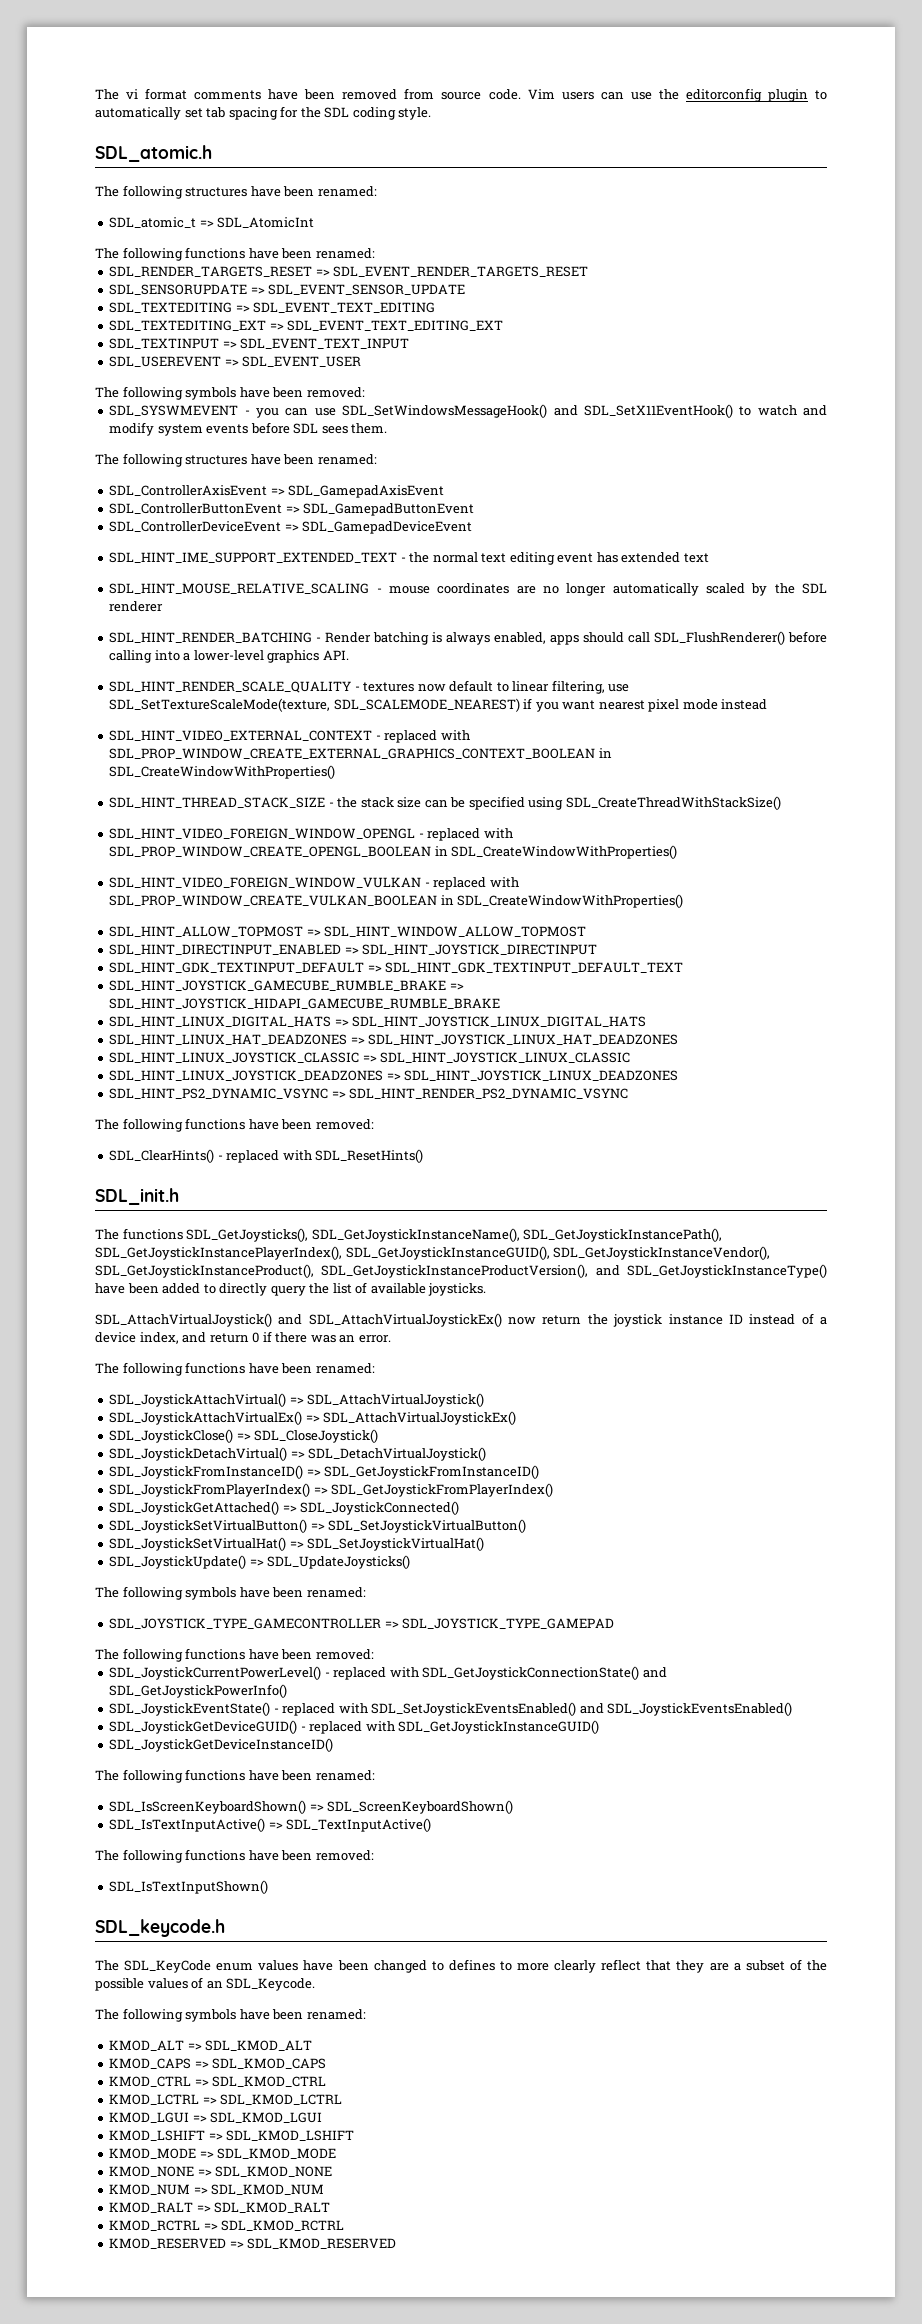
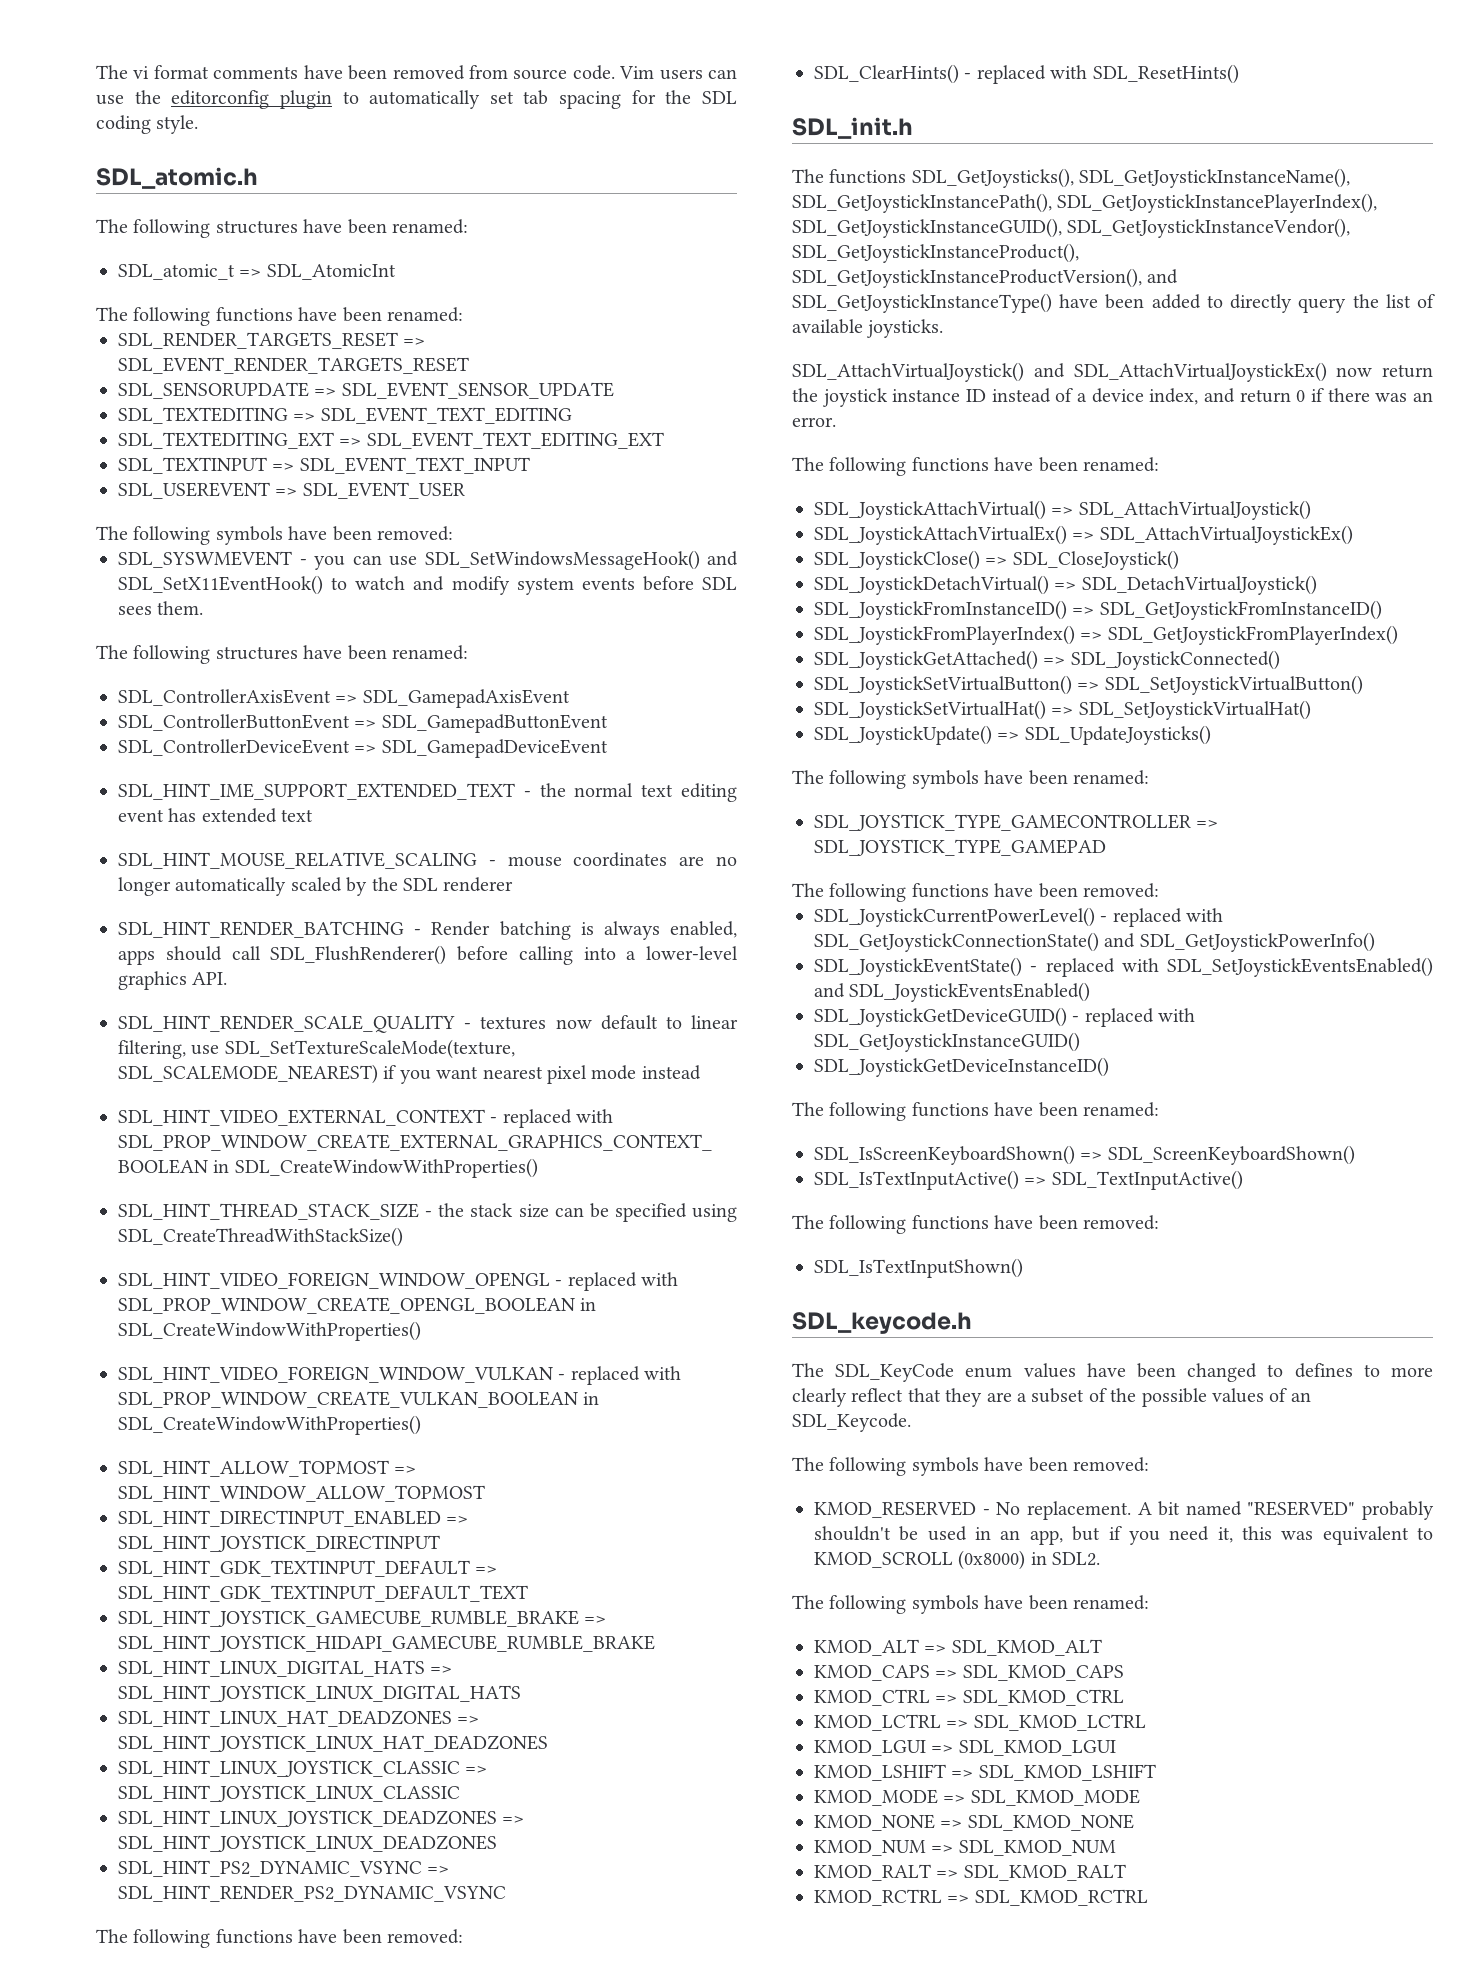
  The SDL_KeyCode enum values have been changed to defines to more clearly reflect that they are a subset of the possible values of an SDL_Keycode.
+ The following symbols have been removed:
+ KMOD_RESERVED - No replacement. A bit named "RESERVED" probably shouldn't be used in an app, but if you need it, this was equivalent to KMOD_SCROLL (0x8000) in SDL2.
- KMOD_RESERVED => SDL_KMOD_RESERVED

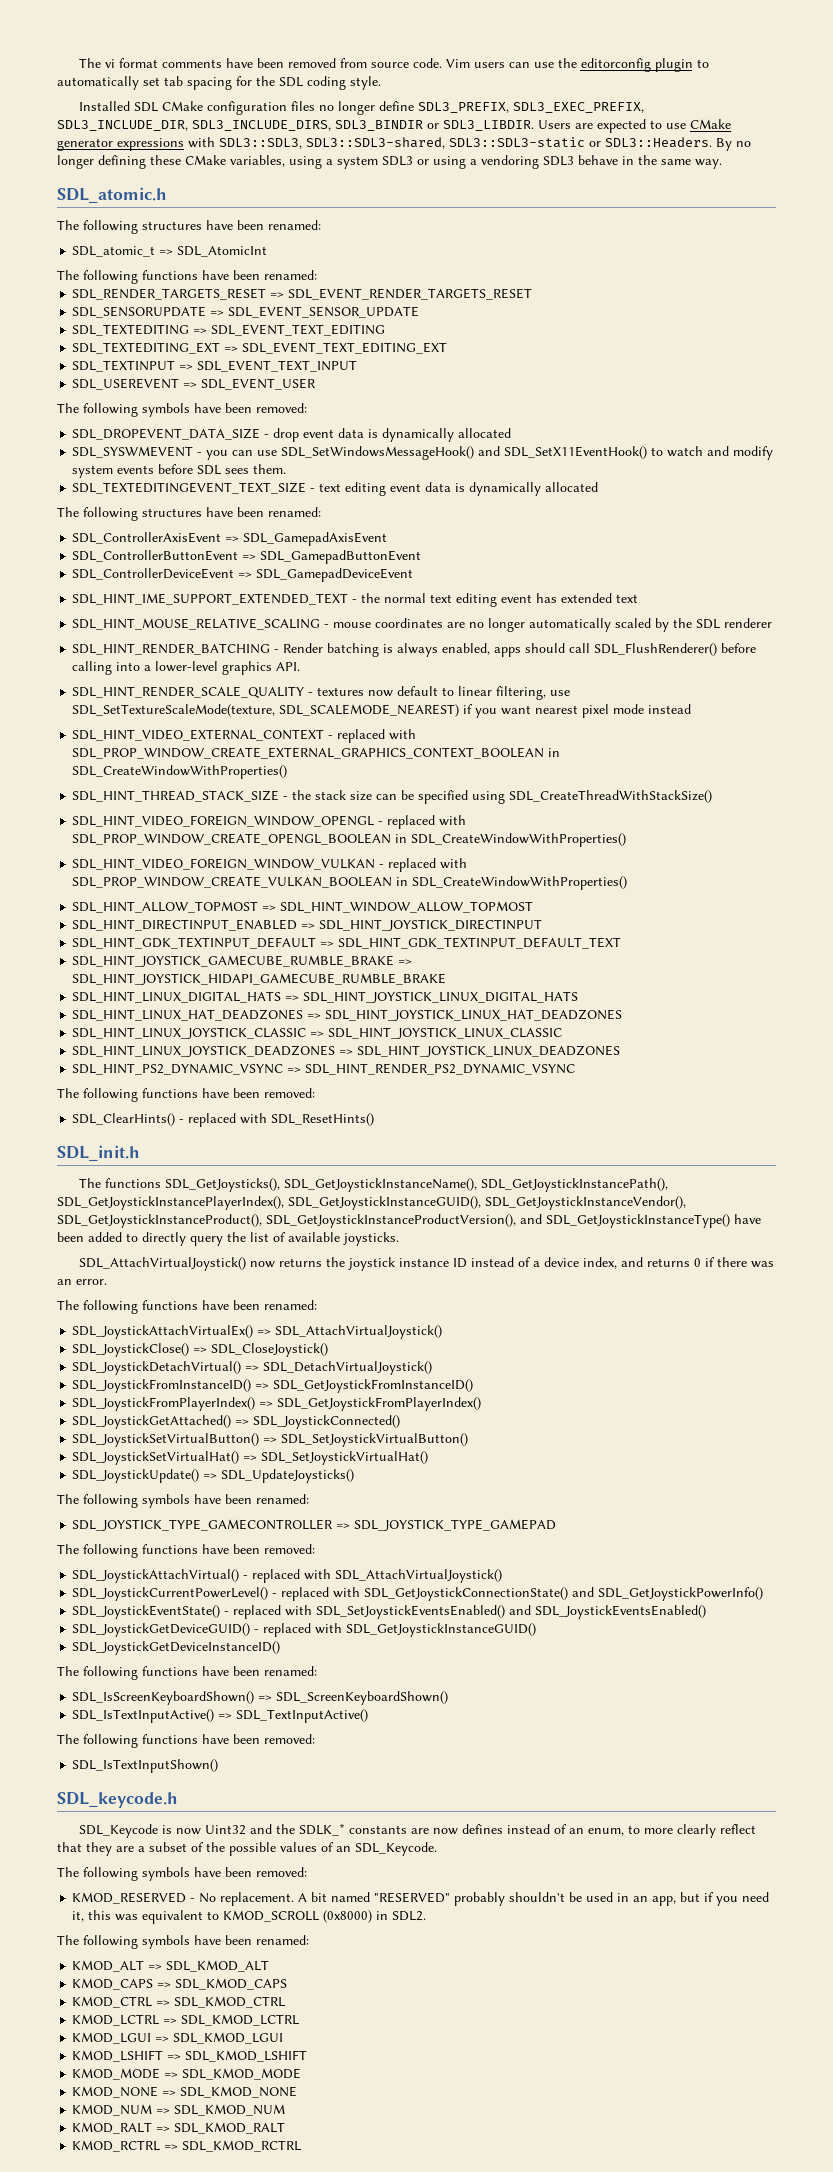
+ Installed SDL CMake configuration files no longer define SDL3_PREFIX, SDL3_EXEC_PREFIX, SDL3_INCLUDE_DIR, SDL3_INCLUDE_DIRS, SDL3_BINDIR or SDL3_LIBDIR. Users are expected to use CMake generator expressions with SDL3::SDL3, SDL3::SDL3-shared, SDL3::SDL3-static or SDL3::Headers. By no longer defining these CMake variables, using a system SDL3 or using a vendoring SDL3 behave in the same way.
+ SDL_DROPEVENT_DATA_SIZE - drop event data is dynamically allocated
+ SDL_TEXTEDITINGEVENT_TEXT_SIZE - text editing event data is dynamically allocated
- SDL_AttachVirtualJoystick() and SDL_AttachVirtualJoystickEx() now return the joystick instance ID instead of a device index, and return 0 if there was an error.
+ SDL_AttachVirtualJoystick() now returns the joystick instance ID instead of a device index, and returns 0 if there was an error.
- SDL_JoystickAttachVirtual() => SDL_AttachVirtualJoystick()
+ SDL_JoystickAttachVirtualEx() => SDL_AttachVirtualJoystick()
- SDL_JoystickAttachVirtualEx() => SDL_AttachVirtualJoystickEx()
+ SDL_JoystickAttachVirtual() - replaced with SDL_AttachVirtualJoystick()
- The SDL_KeyCode enum values have been changed to defines to more clearly reflect that they are a subset of the possible values of an SDL_Keycode.
+ SDL_Keycode is now Uint32 and the SDLK_* constants are now defines instead of an enum, to more clearly reflect that they are a subset of the possible values of an SDL_Keycode.

